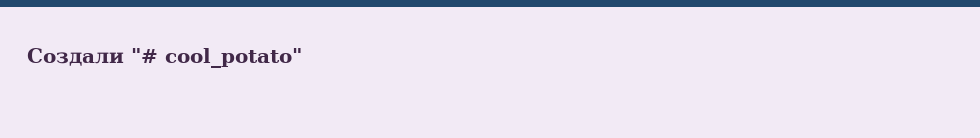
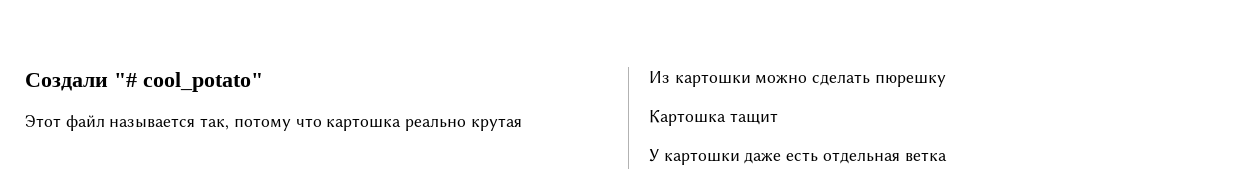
+ Этот файл называется так, потому что картошка реально крутая
+ Из картошки можно сделать пюрешку
+ Картошка тащит
+ У картошки даже есть отдельная ветка

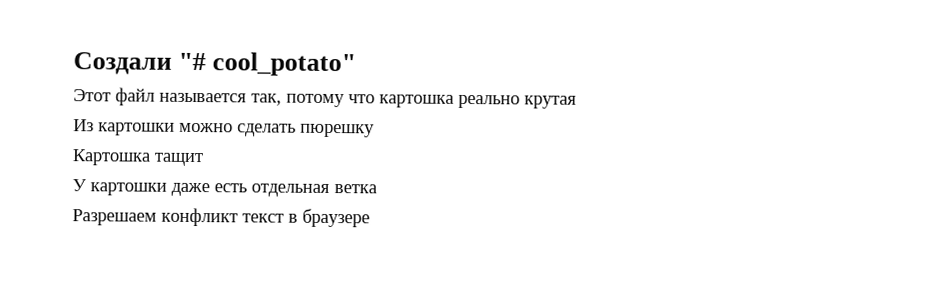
+ Разрешаем конфликт текст в браузере

